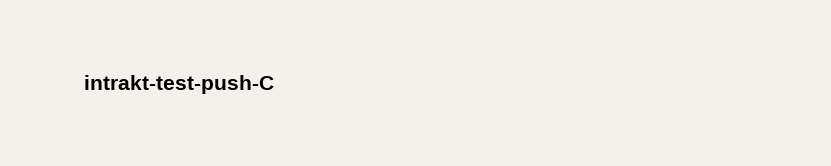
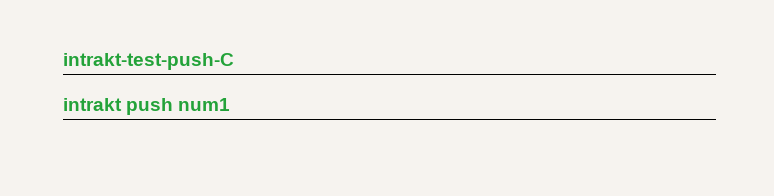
+ intrakt push num1

